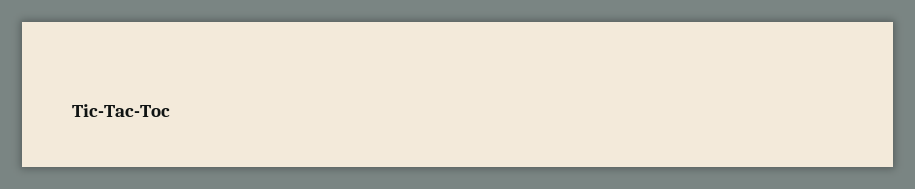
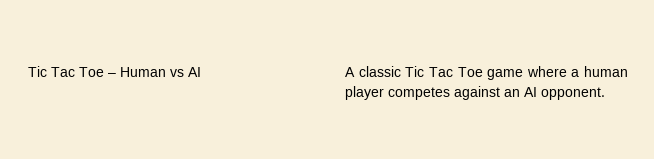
- Tic-Tac-Toc
+ Tic Tac Toe – Human vs AI
+ A classic Tic Tac Toe game where a human player competes against an AI opponent.

